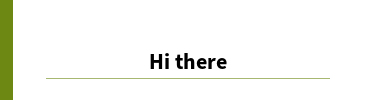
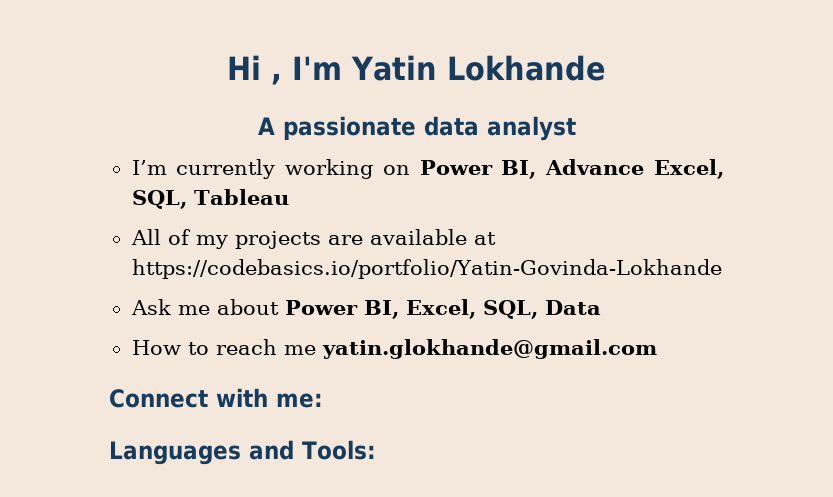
- Hi there
+ Hi , I'm Yatin Lokhande
+ A passionate data analyst
+ I’m currently working on Power BI, Advance Excel, SQL, Tableau
+ All of my projects are available at https://codebasics.io/portfolio/Yatin-Govinda-Lokhande
+ Ask me about Power BI, Excel, SQL, Data
+ How to reach me yatin.glokhande@gmail.com
+ Connect with me:
+ Languages and Tools:

